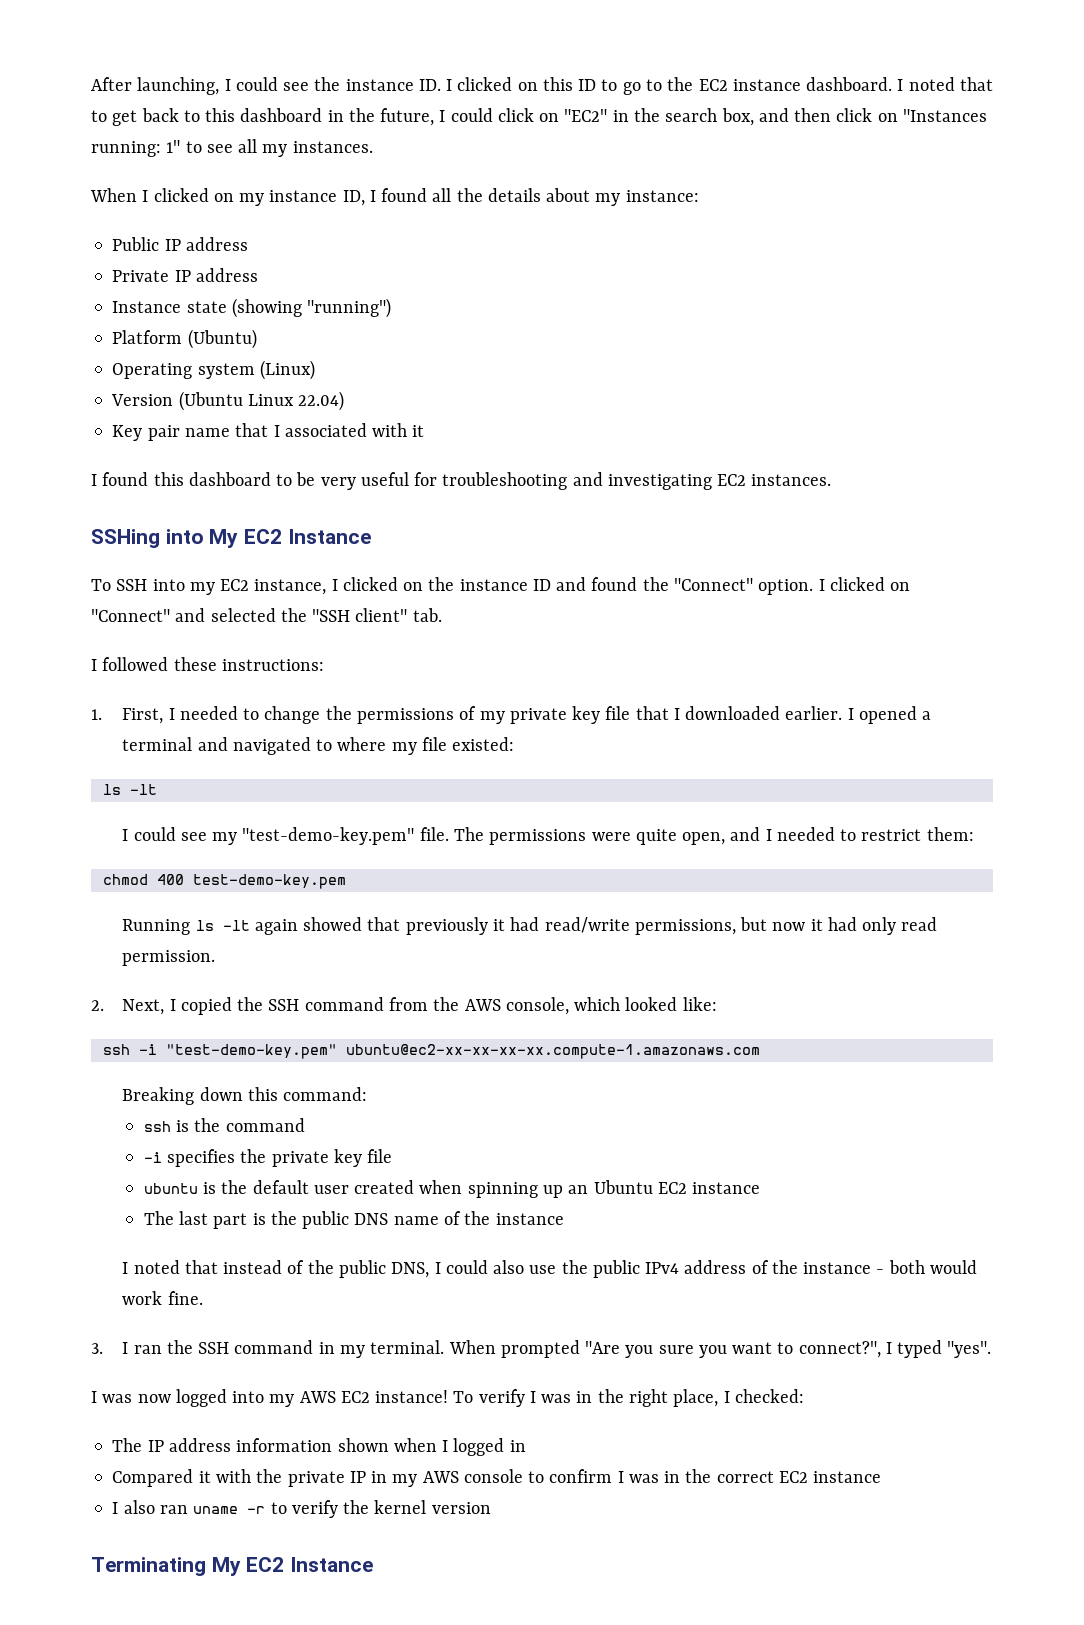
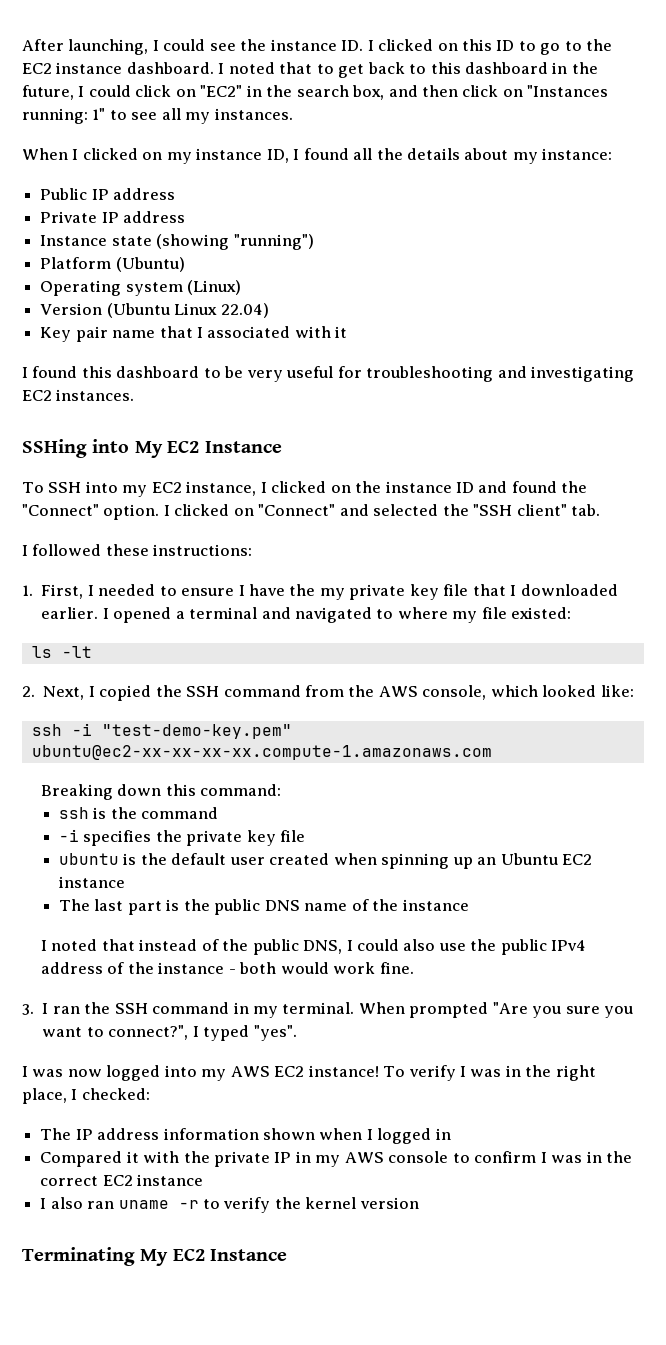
- 1. First, I needed to change the permissions of my private key file that I downloaded earlier.
+ 1. First, I needed to ensure I have the my private key file that I downloaded earlier.
- I could see my "test-demo-key.pem" file. The permissions were quite open, and I needed to restrict them:
- chmod 400 test-demo-key.pem
- Running ls -lt again showed that previously it had read/write permissions, but now it had only read permission.

